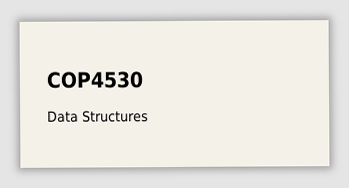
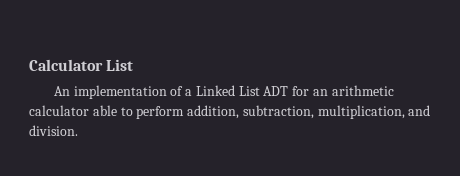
- COP4530
- Data Structures
+ Calculator List
+ An implementation of a Linked List ADT for an arithmetic calculator able to perform addition, subtraction, multiplication, and division.

